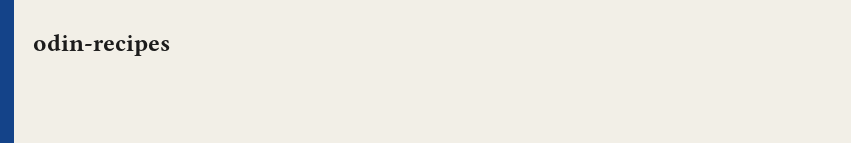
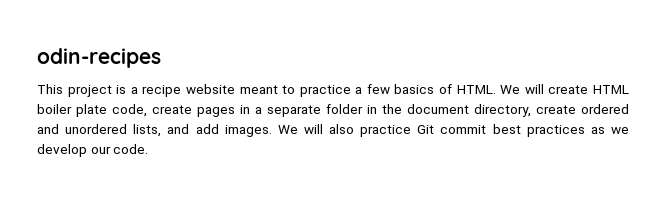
+ This project is a recipe website meant to practice a few basics of HTML. We will create HTML boiler plate code, create pages in a separate folder in the document directory, create ordered and unordered lists, and add images. We will also practice Git commit best practices as we develop our code.

